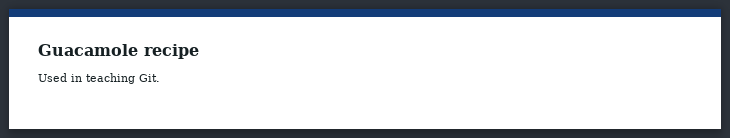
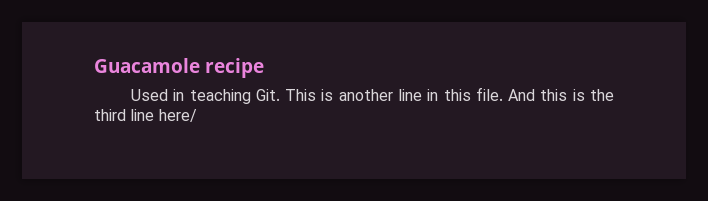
- Used in teaching Git.
+ Used in teaching Git. This is another line in this file. And this is the third line here/

